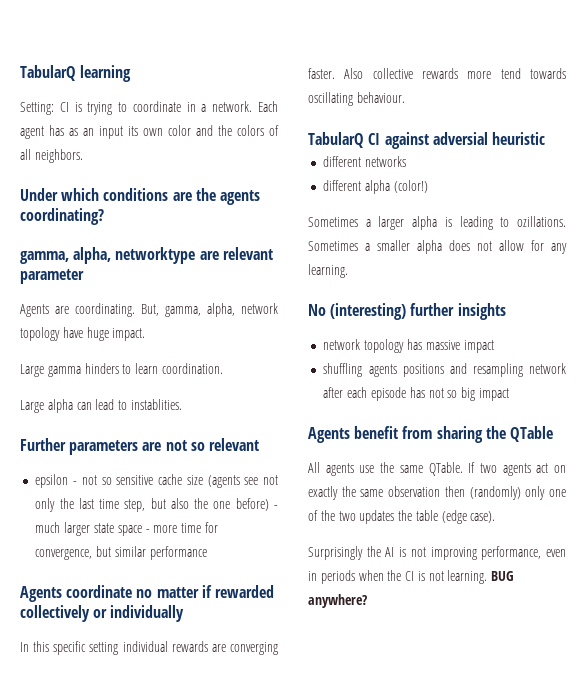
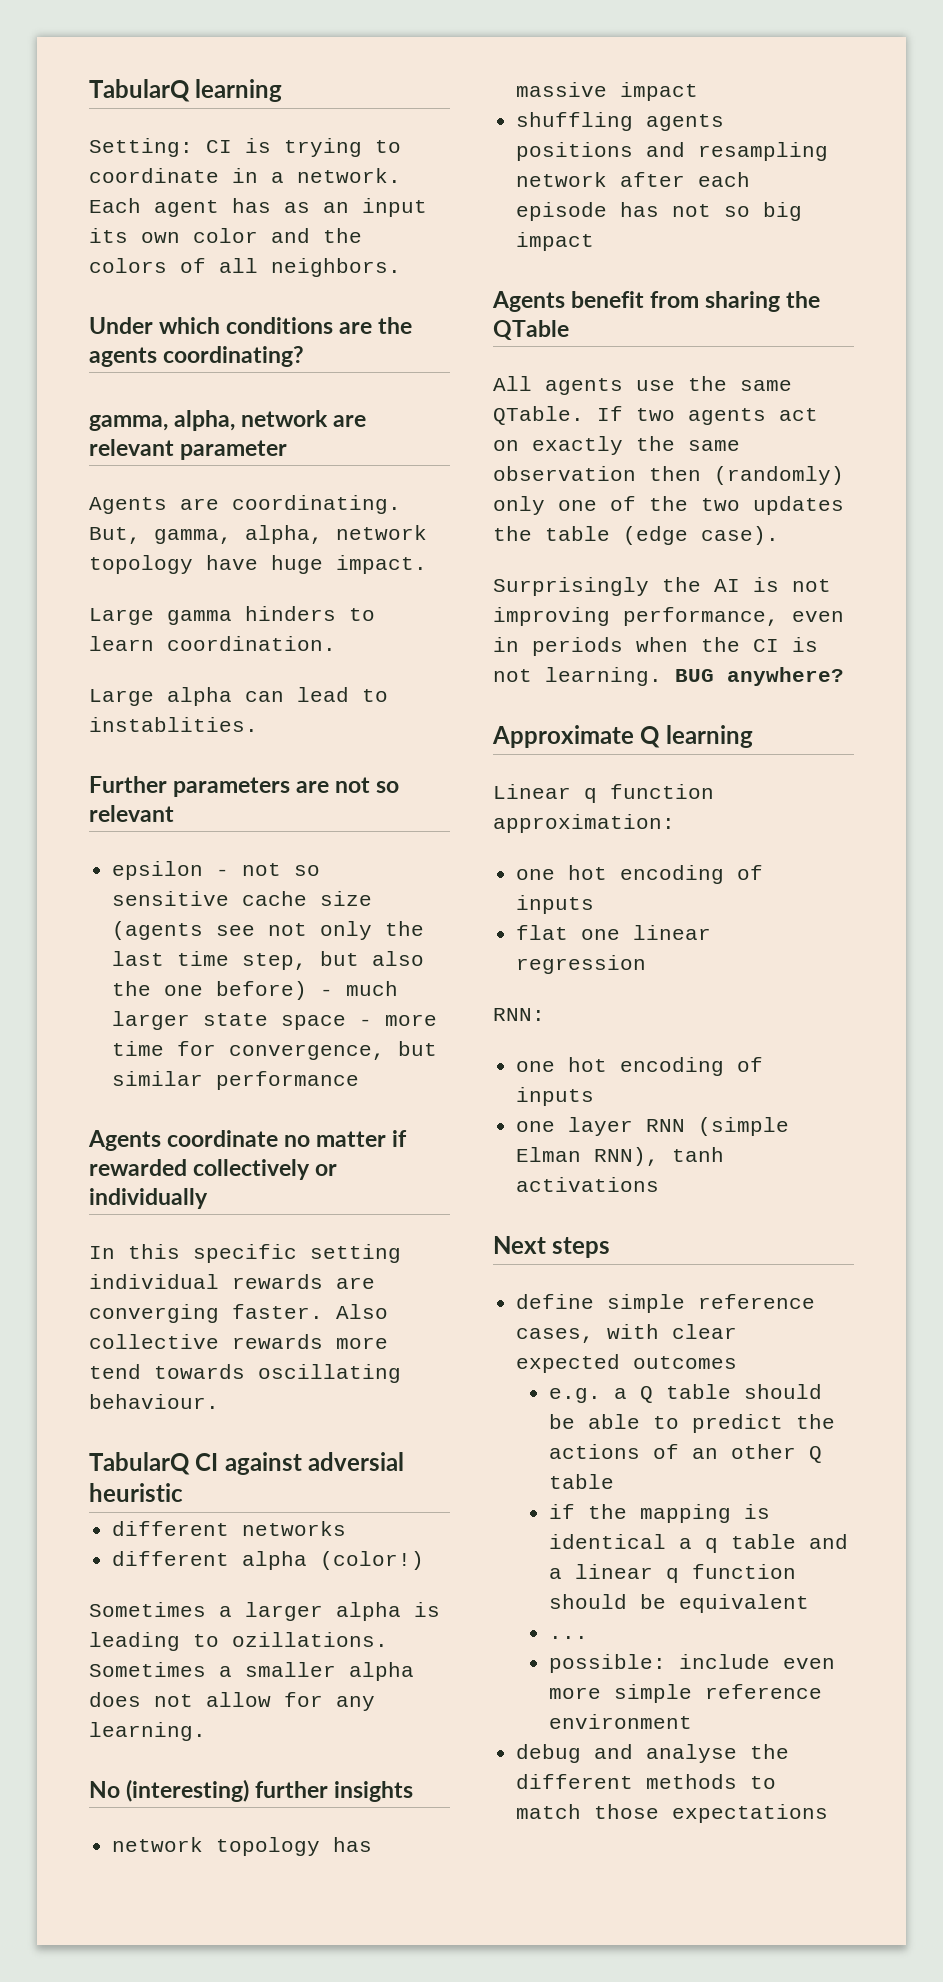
- gamma, alpha, networktype are relevant parameter
+ gamma, alpha, network are relevant parameter
+ Approximate Q learning
+ Linear q function approximation:
+ one hot encoding of inputs
+ flat one linear regression
+ RNN:
+ one hot encoding of inputs
+ one layer RNN (simple Elman RNN), tanh activations
+ Next steps
+ define simple reference cases, with clear expected outcomes
+ e.g. a Q table should be able to predict the actions of an other Q table
+ if the mapping is identical a q table and a linear q function should be equivalent
+ ...
+ possible: include even more simple reference environment
+ debug and analyse the different methods to match those expectations

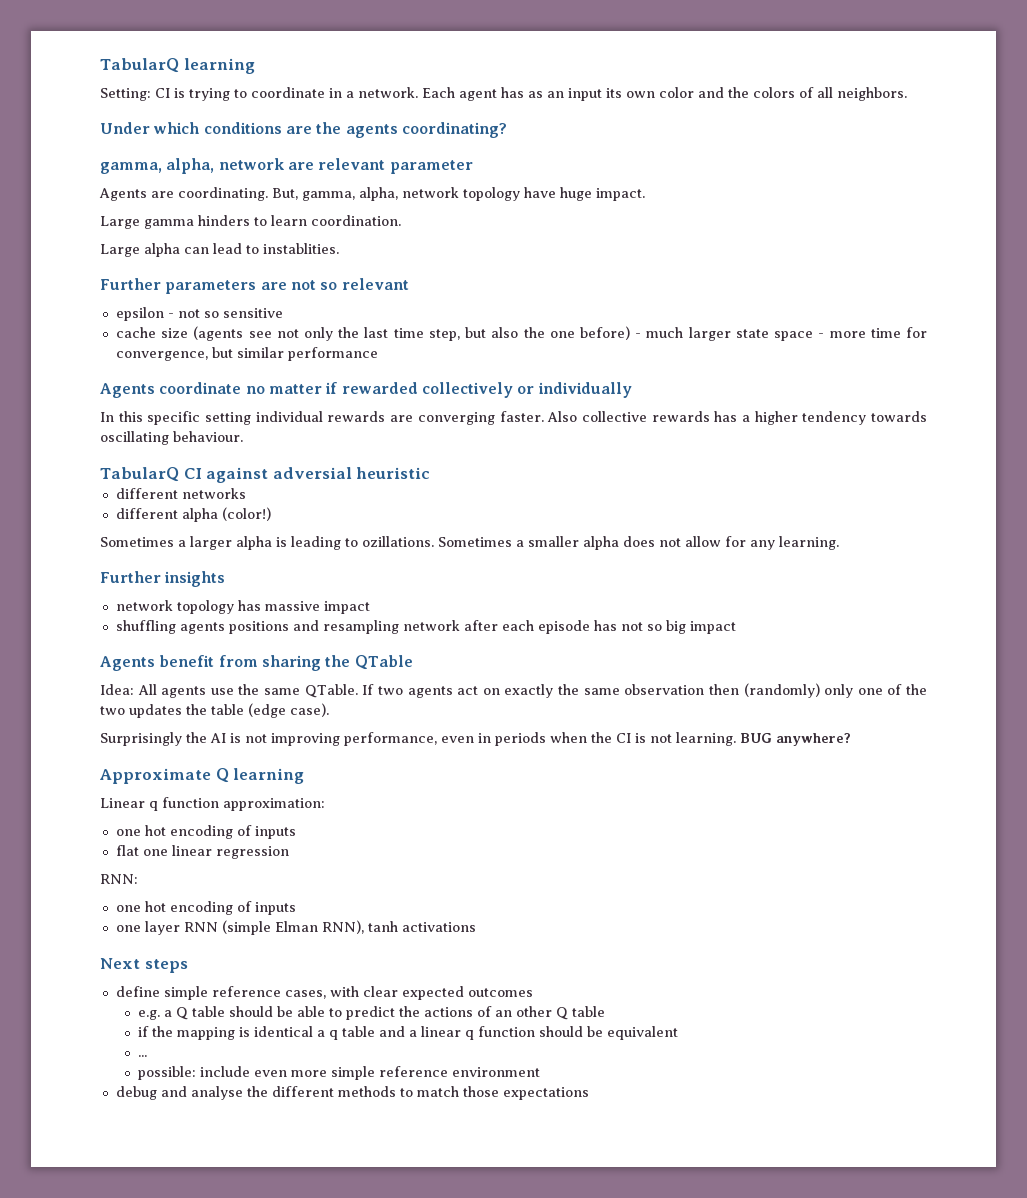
- epsilon - not so sensitive cache size (agents see not only the last time step, but also the one before) - much larger state space - more time for convergence, but similar performance
+ epsilon - not so sensitive
+ cache size (agents see not only the last time step, but also the one before) - much larger state space - more time for convergence, but similar performance
- Also collective rewards more tend towards oscillating behaviour.
+ Also collective rewards has a higher tendency towards oscillating behaviour.
- No (interesting) further insights
+ Further insights
- All agents use the same QTable.
+ Idea: All agents use the same QTable.

